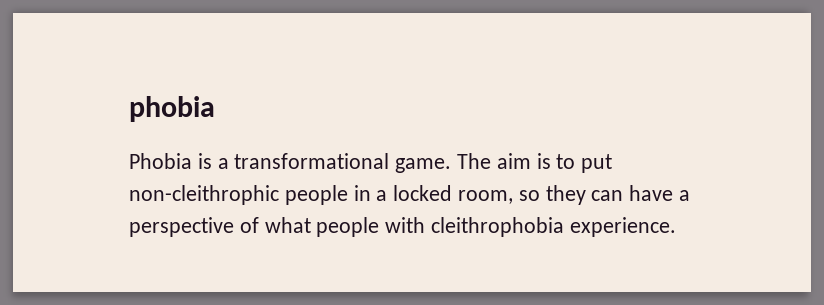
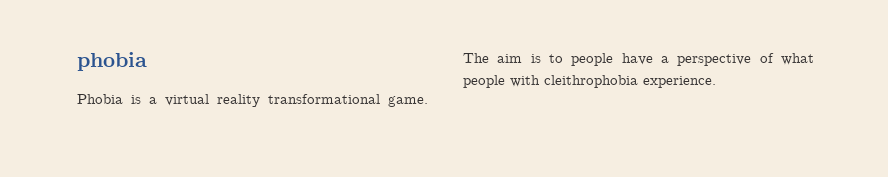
- Phobia is a transformational game.
+ Phobia is a virtual reality transformational game.
- The aim is to put non-cleithrophic people in a locked room, so they can have a perspective of what people with cleithrophobia experience.
+ The aim is to people have a perspective of what people with cleithrophobia experience.

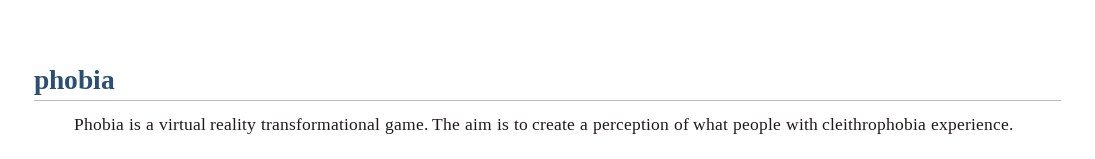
- The aim is to people have a perspective of what people with cleithrophobia experience.
+ The aim is to create a perception of what people with cleithrophobia experience.

